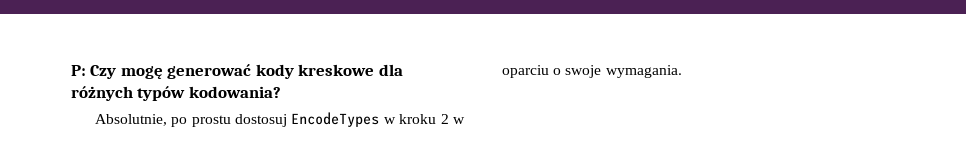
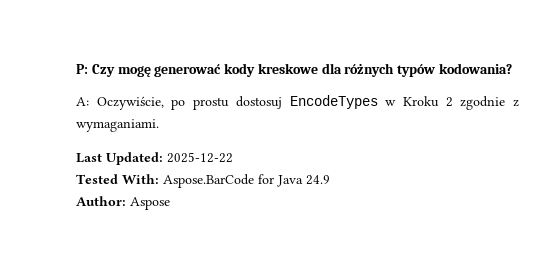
- Absolutnie, po prostu dostosuj EncodeTypes w kroku 2 w oparciu o swoje wymagania.
+ A: Oczywiście, po prostu dostosuj EncodeTypes w Kroku 2 zgodnie z wymaganiami.
+ Last Updated: 2025-12-22
+ Tested With: Aspose.BarCode for Java 24.9
+ Author: Aspose

